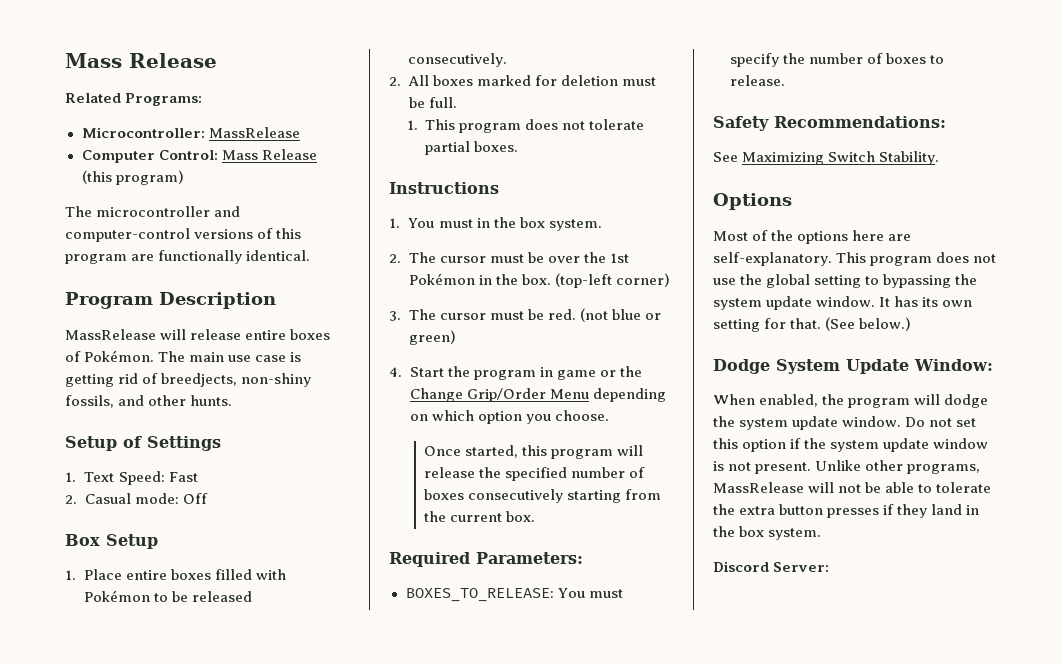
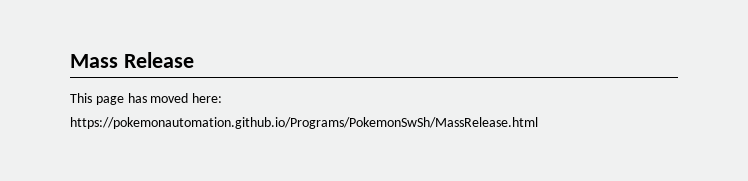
- Related Programs:
- Microcontroller: MassRelease
- Computer Control: Mass Release (this program)
- The microcontroller and computer-control versions of this program are functionally identical.
- Program Description
- MassRelease will release entire boxes of Pokémon. The main use case is getting rid of breedjects, non-shiny fossils, and other hunts.
- Setup of Settings
- 1. Text Speed: Fast
- 2. Casual mode: Off
- Box Setup
- 1. Place entire boxes filled with Pokémon to be released consecutively.
- 2. All boxes marked for deletion must be full.
- 1. This program does not tolerate partial boxes.
- Instructions
- 1. You must in the box system.
- 2. The cursor must be over the 1st Pokémon in the box. (top-left corner)
- 3. The cursor must be red. (not blue or green)
- 4. Start the program in game or the Change Grip/Order Menu depending on which option you choose.
- Once started, this program will release the specified number of boxes consecutively starting from the current box.
- Required Parameters:
- BOXES_TO_RELEASE: You must specify the number of boxes to release.
- Safety Recommendations:
- See Maximizing Switch Stability.
- Options
- Most of the options here are self-explanatory. This program does not use the global setting to bypassing the system update window. It has its own setting for that. (See below.)
- Dodge System Update Window:
- When enabled, the program will dodge the system update window. Do not set this option if the system update window is not present. Unlike other programs, MassRelease will not be able to tolerate the extra button presses if they land in the box system.
- Discord Server:
+ This page has moved here: https://pokemonautomation.github.io/Programs/PokemonSwSh/MassRelease.html

